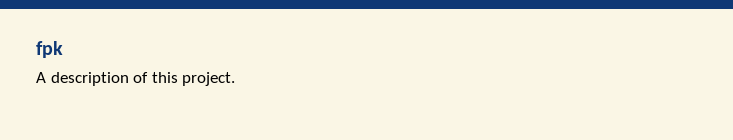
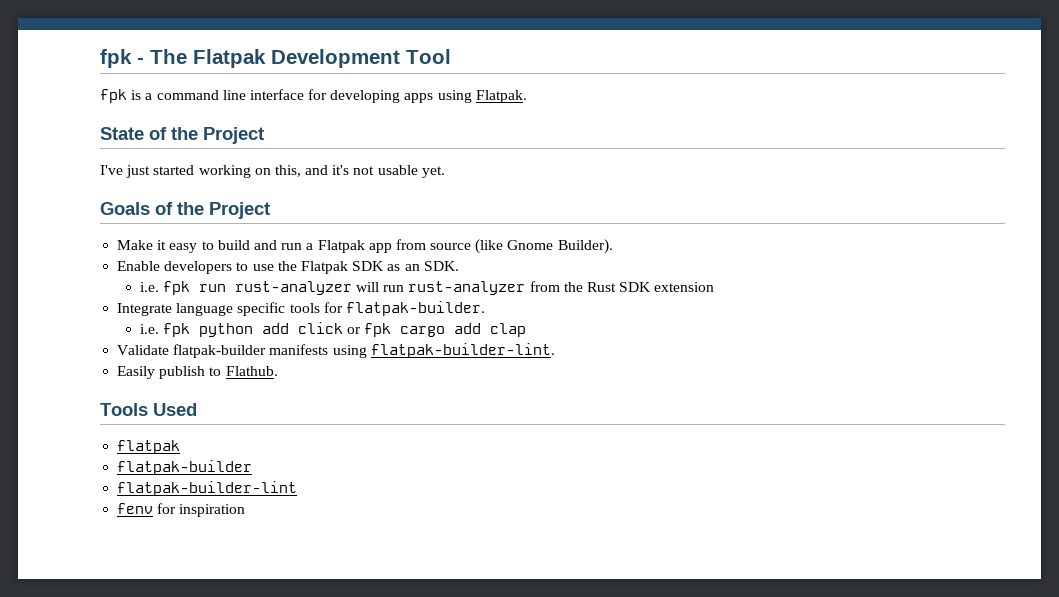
- fpk
- A description of this project.
+ fpk - The Flatpak Development Tool
+ fpk is a command line interface for developing apps using Flatpak.
+ State of the Project
+ I've just started working on this, and it's not usable yet.
+ Goals of the Project
+ Make it easy to build and run a Flatpak app from source (like Gnome Builder).
+ Enable developers to use the Flatpak SDK as an SDK.
+ i.e. fpk run rust-analyzer will run rust-analyzer from the Rust SDK extension
+ Integrate language specific tools for flatpak-builder.
+ i.e. fpk python add click or fpk cargo add clap
+ Validate flatpak-builder manifests using flatpak-builder-lint.
+ Easily publish to Flathub.
+ Tools Used
+ flatpak
+ flatpak-builder
+ flatpak-builder-lint
+ fenv for inspiration

